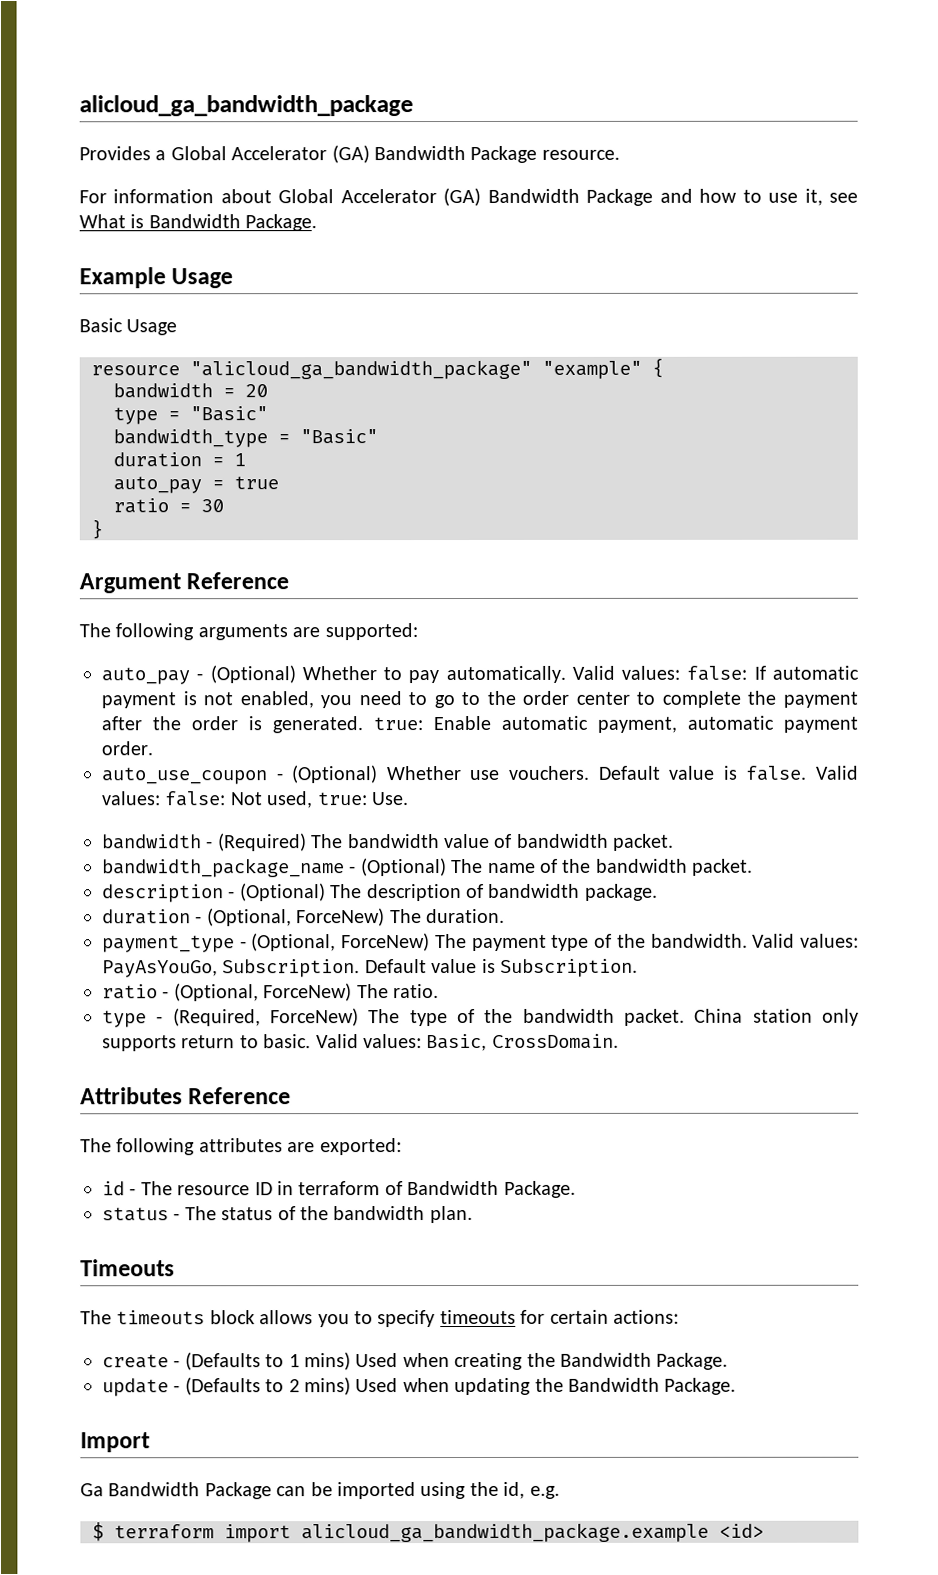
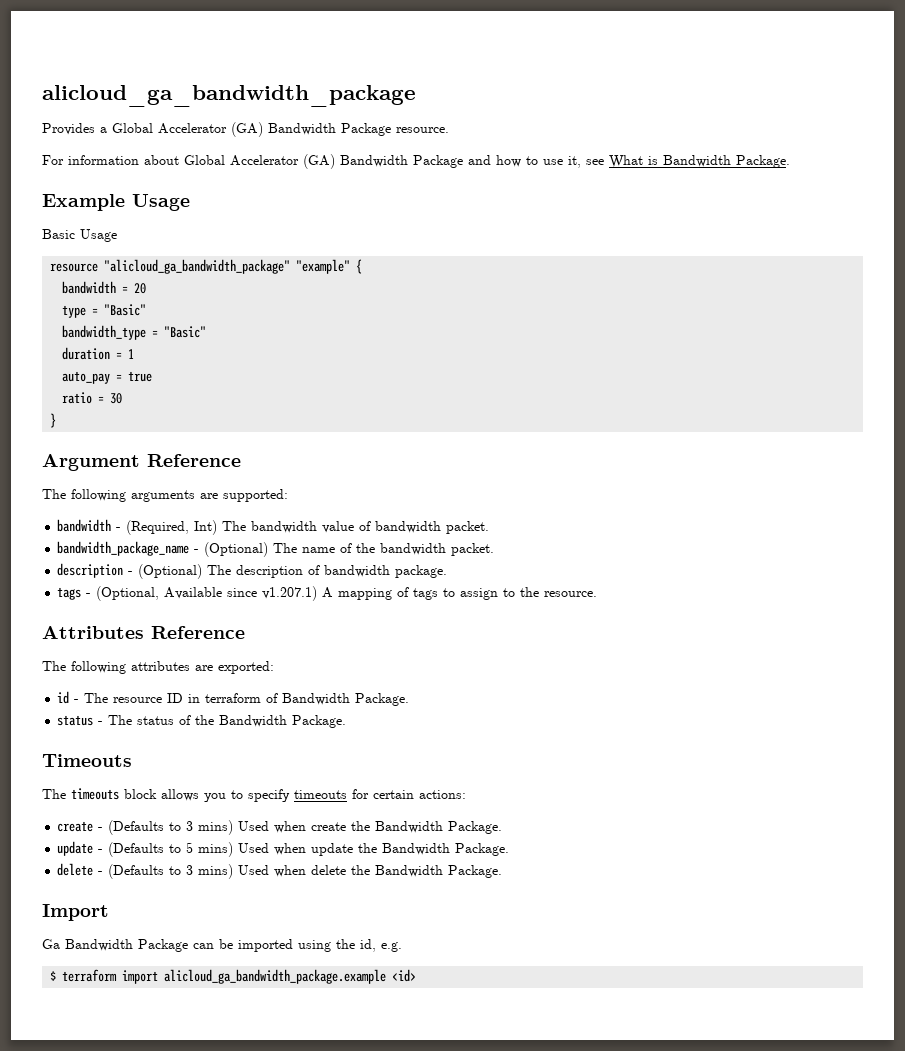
- auto_pay - (Optional) Whether to pay automatically. Valid values: false: If automatic payment is not enabled, you need to go to the order center to complete the payment after the order is generated. true: Enable automatic payment, automatic payment order.
- auto_use_coupon - (Optional) Whether use vouchers. Default value is false. Valid values: false: Not used, true: Use.
- bandwidth - (Required) The bandwidth value of bandwidth packet.
+ bandwidth - (Required, Int) The bandwidth value of bandwidth packet.
- duration - (Optional, ForceNew) The duration.
- payment_type - (Optional, ForceNew) The payment type of the bandwidth. Valid values: PayAsYouGo, Subscription. Default value is Subscription.
- ratio - (Optional, ForceNew) The ratio.
- type - (Required, ForceNew) The type of the bandwidth packet. China station only supports return to basic. Valid values: Basic, CrossDomain.
+ tags - (Optional, Available since v1.207.1) A mapping of tags to assign to the resource.
- status - The status of the bandwidth plan.
+ status - The status of the Bandwidth Package.
- create - (Defaults to 1 mins) Used when creating the Bandwidth Package.
+ create - (Defaults to 3 mins) Used when create the Bandwidth Package.
- update - (Defaults to 2 mins) Used when updating the Bandwidth Package.
+ update - (Defaults to 5 mins) Used when update the Bandwidth Package.
+ delete - (Defaults to 3 mins) Used when delete the Bandwidth Package.

